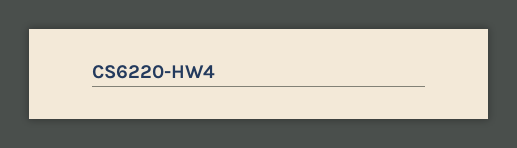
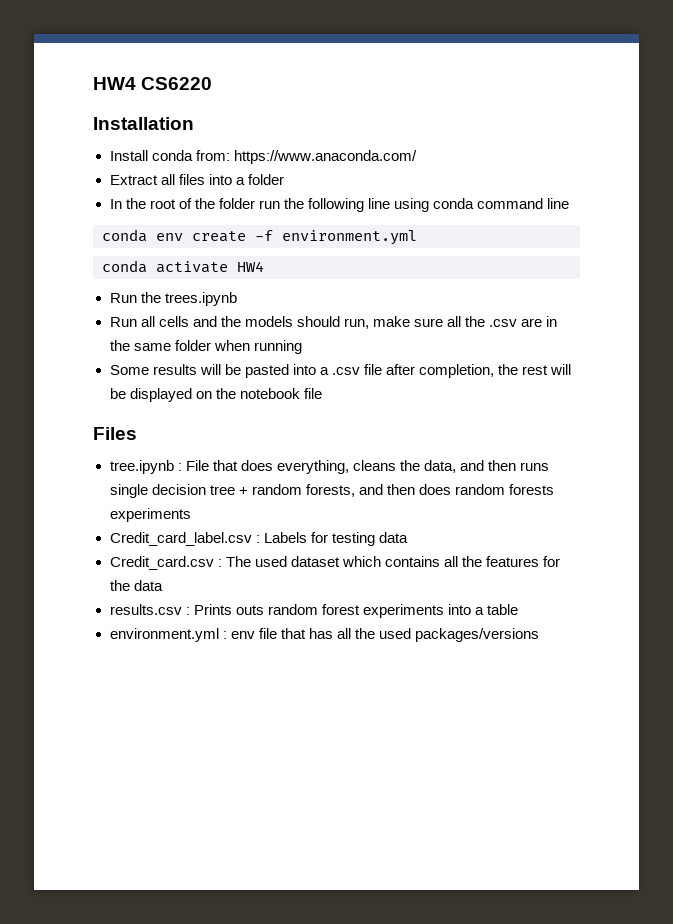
- CS6220-HW4
+ HW4 CS6220
+ Installation
+ Install conda from: https://www.anaconda.com/
+ Extract all files into a folder
+ In the root of the folder run the following line using conda command line
+ conda env create -f environment.yml
+ conda activate HW4
+ Run the trees.ipynb
+ Run all cells and the models should run, make sure all the .csv are in the same folder when running
+ Some results will be pasted into a .csv file after completion, the rest will be displayed on the notebook file
+ Files
+ tree.ipynb : File that does everything, cleans the data, and then runs single decision tree + random forests, and then does random forests experiments
+ Credit_card_label.csv : Labels for testing data
+ Credit_card.csv : The used dataset which contains all the features for the data
+ results.csv : Prints outs random forest experiments into a table
+ environment.yml : env file that has all the used packages/versions

